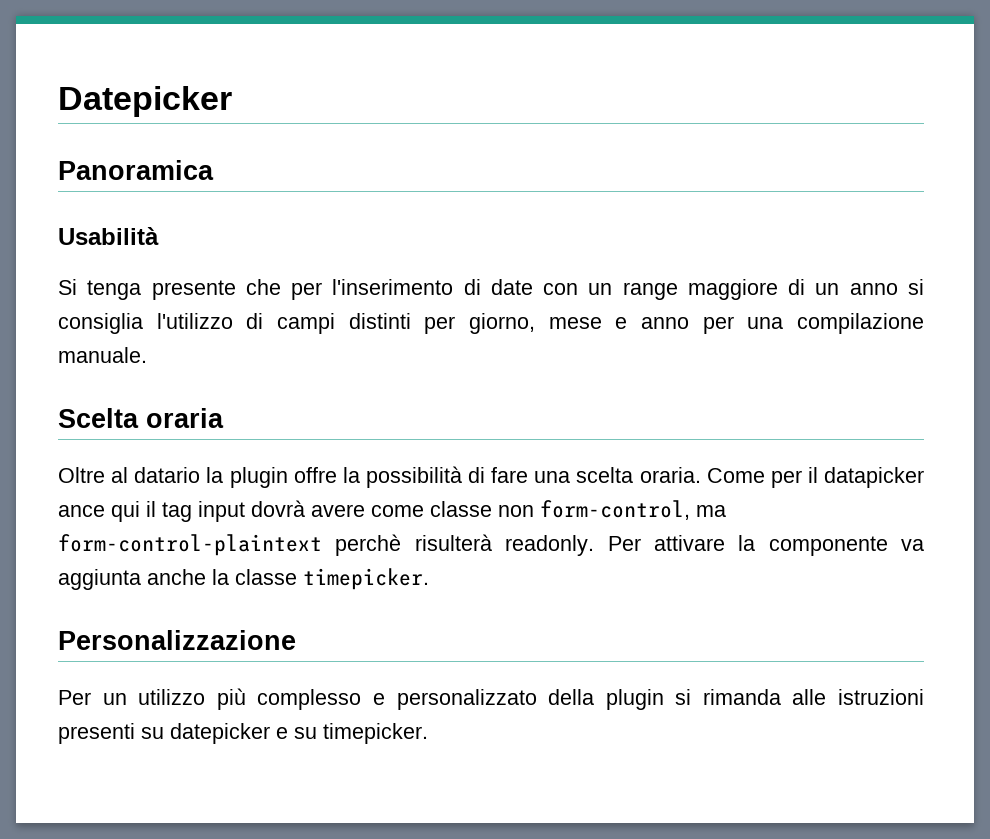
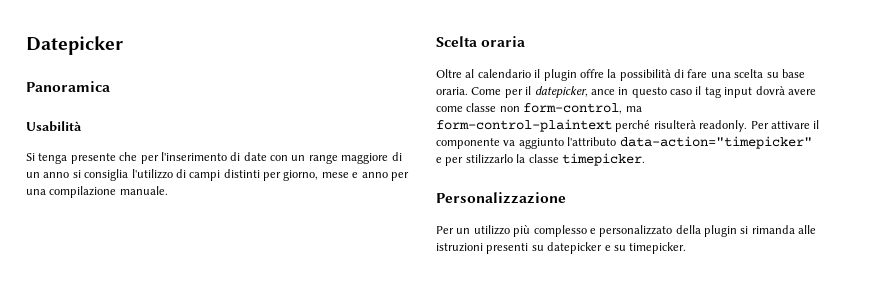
- Oltre al datario la plugin offre la possibilità di fare una scelta oraria.
+ Oltre al calendario il plugin offre la possibilità di fare una scelta su base oraria.
- Come per il datapicker ance qui il tag input dovrà avere come classe non form-control, ma form-control-plaintext perchè risulterà readonly.
+ Come per il datepicker, ance in questo caso il tag input dovrà avere come classe non form-control, ma form-control-plaintext perché risulterà readonly.
- Per attivare la componente va aggiunta anche la classe timepicker.
+ Per attivare il componente va aggiunto l'attributo data-action="timepicker" e per stilizzarlo la classe timepicker.

